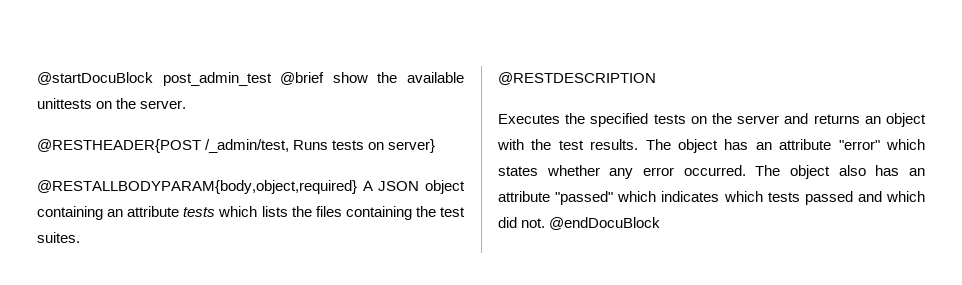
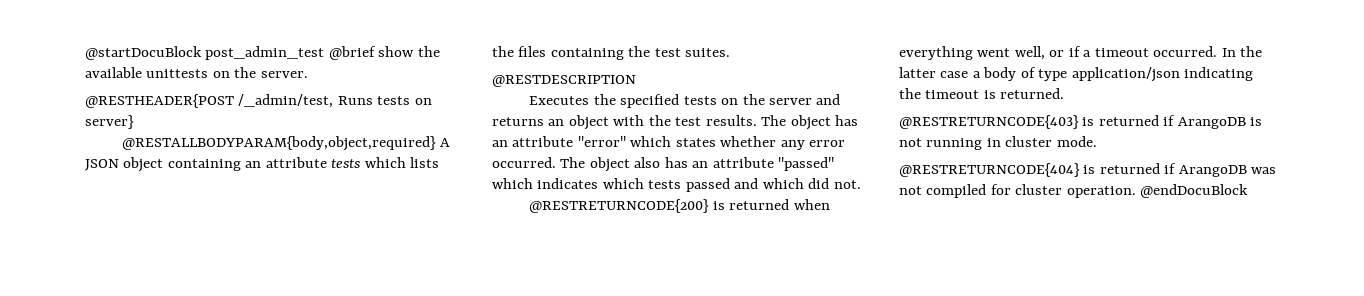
- The object also has an attribute "passed" which indicates which tests passed and which did not. @endDocuBlock
+ The object also has an attribute "passed" which indicates which tests passed and which did not.
+ @RESTRETURNCODE{200} is returned when everything went well, or if a timeout occurred. In the latter case a body of type application/json indicating the timeout is returned.
+ @RESTRETURNCODE{403} is returned if ArangoDB is not running in cluster mode.
+ @RESTRETURNCODE{404} is returned if ArangoDB was not compiled for cluster operation. @endDocuBlock

